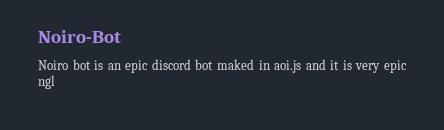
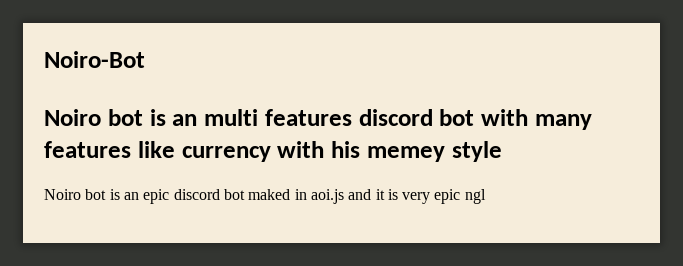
+ Noiro bot is an multi features discord bot with many features like currency with his memey style

